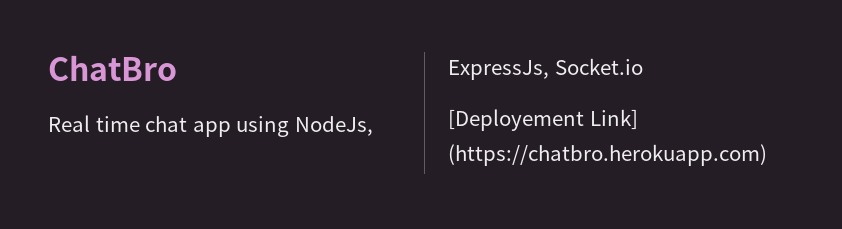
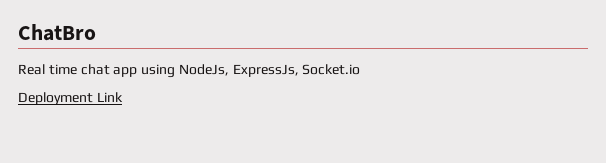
- [Deployement Link] (https://chatbro.herokuapp.com)
+ Deployment Link

